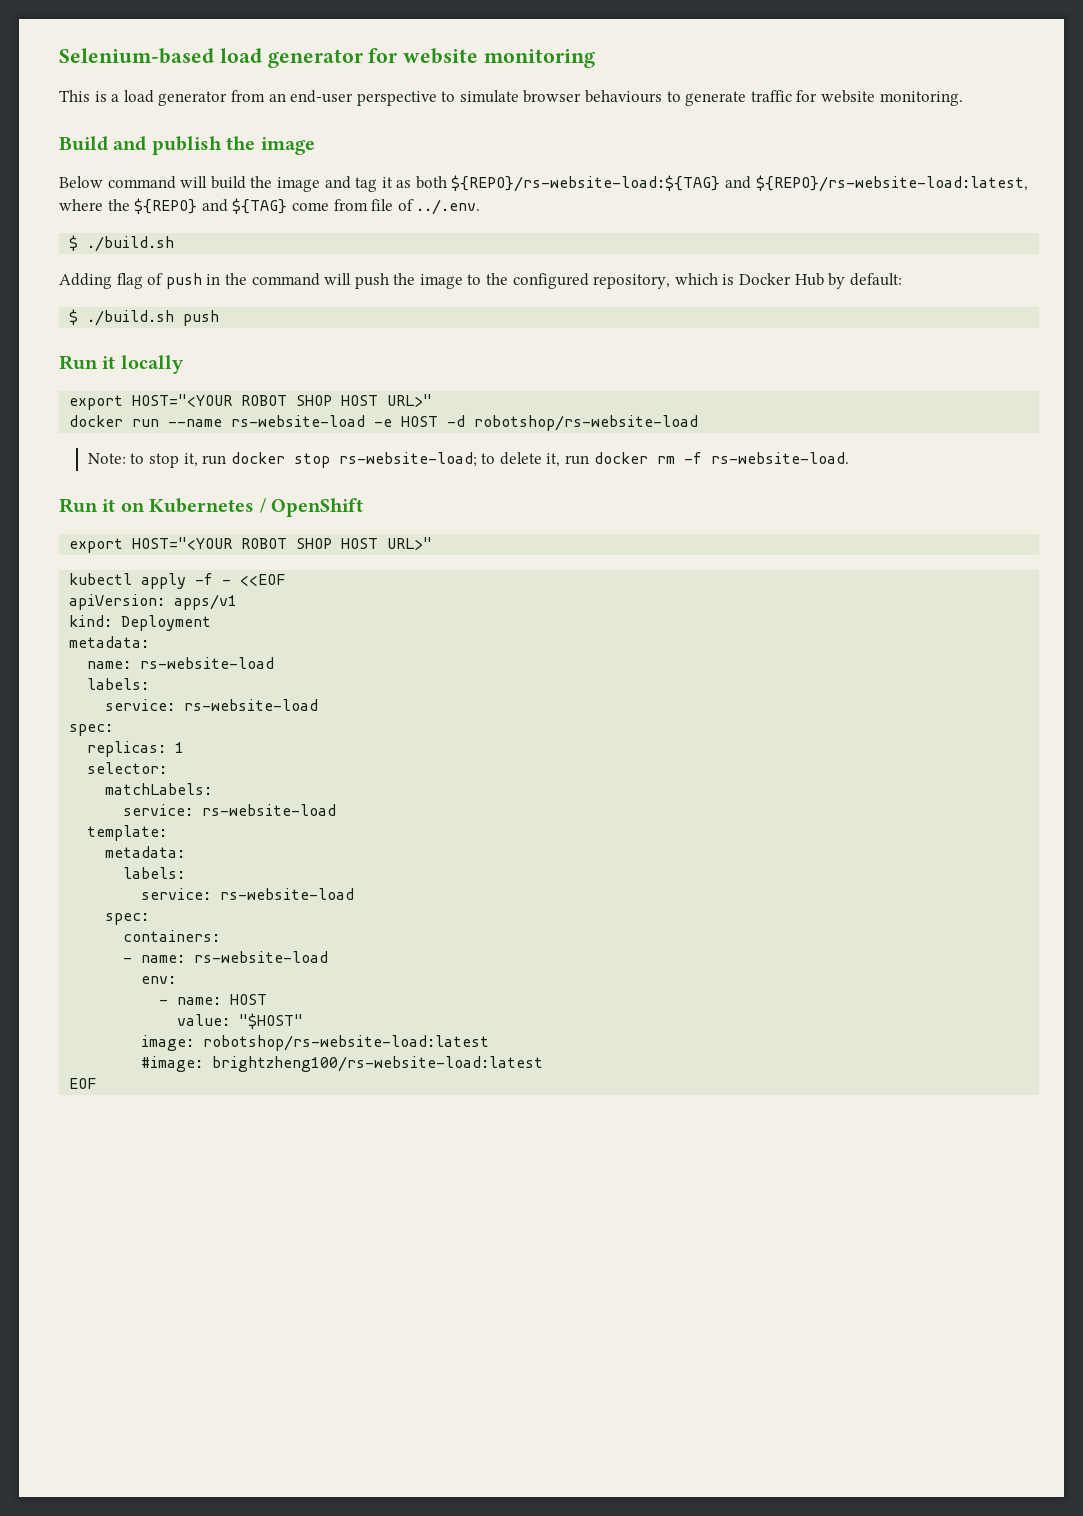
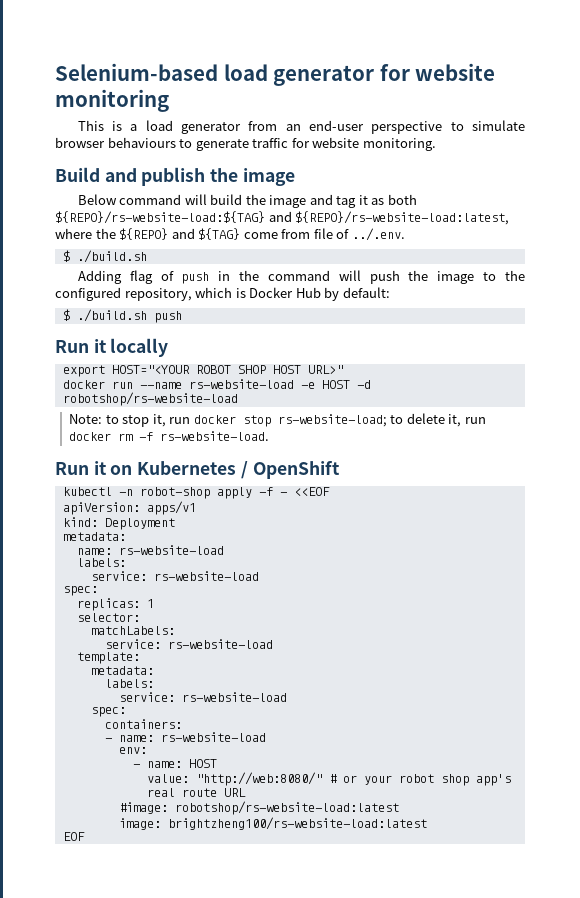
  Run it on Kubernetes / OpenShift
- export HOST="<YOUR ROBOT SHOP HOST URL>"
- kubectl apply -f - <<EOF
+ kubectl -n robot-shop apply -f - <<EOF
- value: "$HOST"
+ value: "http://web:8080/" # or your robot shop app's real route URL
+ #image: robotshop/rs-website-load:latest
- image: robotshop/rs-website-load:latest
- #image: brightzheng100/rs-website-load:latest
+ image: brightzheng100/rs-website-load:latest

